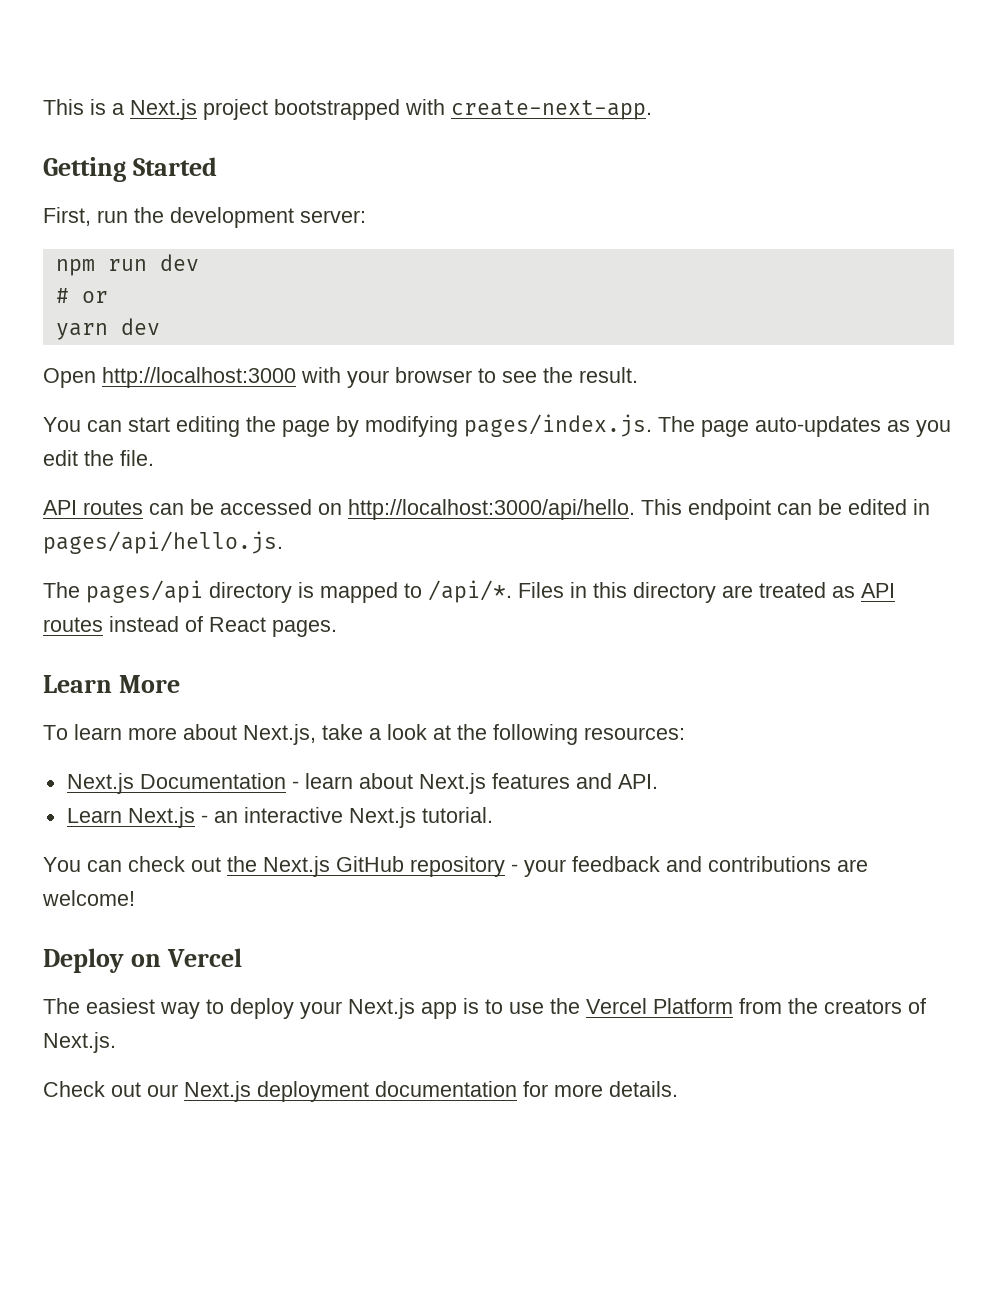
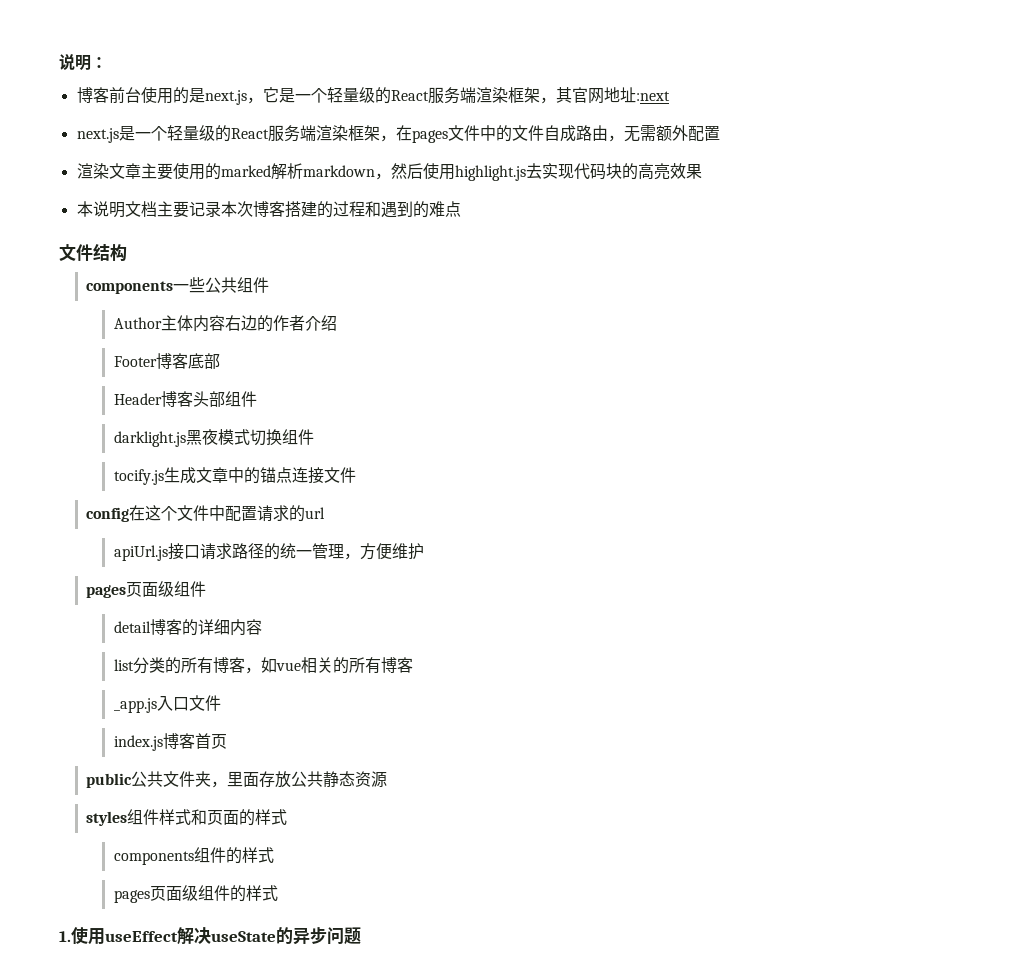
- This is a Next.js project bootstrapped with create-next-app.
- Getting Started
- First, run the development server:
- npm run dev
- # or
- yarn dev
- Open http://localhost:3000 with your browser to see the result.
- You can start editing the page by modifying pages/index.js. The page auto-updates as you edit the file.
- API routes can be accessed on http://localhost:3000/api/hello. This endpoint can be edited in pages/api/hello.js.
- The pages/api directory is mapped to /api/*. Files in this directory are treated as API routes instead of React pages.
- Learn More
- To learn more about Next.js, take a look at the following resources:
- Next.js Documentation - learn about Next.js features and API.
- Learn Next.js - an interactive Next.js tutorial.
- You can check out the Next.js GitHub repository - your feedback and contributions are welcome!
- Deploy on Vercel
- The easiest way to deploy your Next.js app is to use the Vercel Platform from the creators of Next.js.
- Check out our Next.js deployment documentation for more details.
+ 说明：
+ 博客前台使用的是next.js，它是一个轻量级的React服务端渲染框架，其官网地址:next
+ next.js是一个轻量级的React服务端渲染框架，在pages文件中的文件自成路由，无需额外配置
+ 渲染文章主要使用的marked解析markdown，然后使用highlight.js去实现代码块的高亮效果
+ 本说明文档主要记录本次博客搭建的过程和遇到的难点
+ 文件结构
+ components一些公共组件
+ Author主体内容右边的作者介绍
+ Footer博客底部
+ Header博客头部组件
+ darklight.js黑夜模式切换组件
+ tocify.js生成文章中的锚点连接文件
+ config在这个文件中配置请求的url
+ apiUrl.js接口请求路径的统一管理，方便维护
+ pages页面级组件
+ detail博客的详细内容
+ list分类的所有博客，如vue相关的所有博客
+ _app.js入口文件
+ index.js博客首页
+ public公共文件夹，里面存放公共静态资源
+ styles组件样式和页面的样式
+ components组件的样式
+ pages页面级组件的样式
+ 1.使用useEffect解决useState的异步问题

